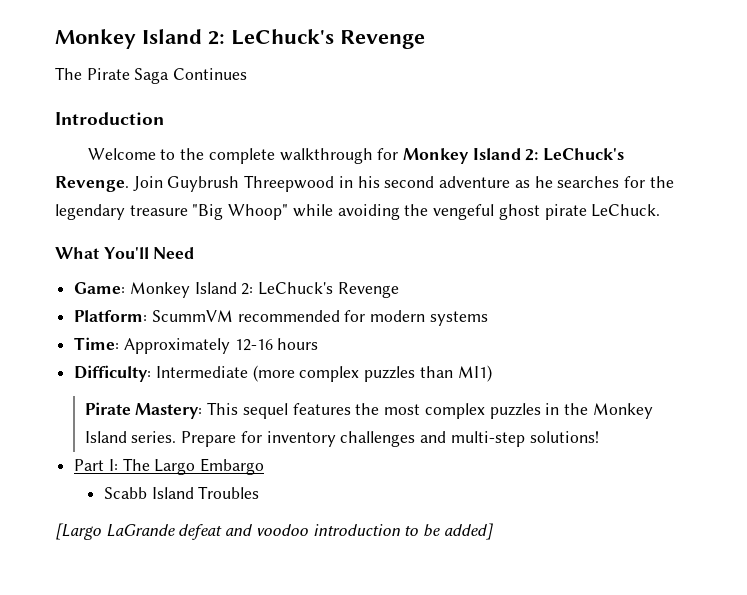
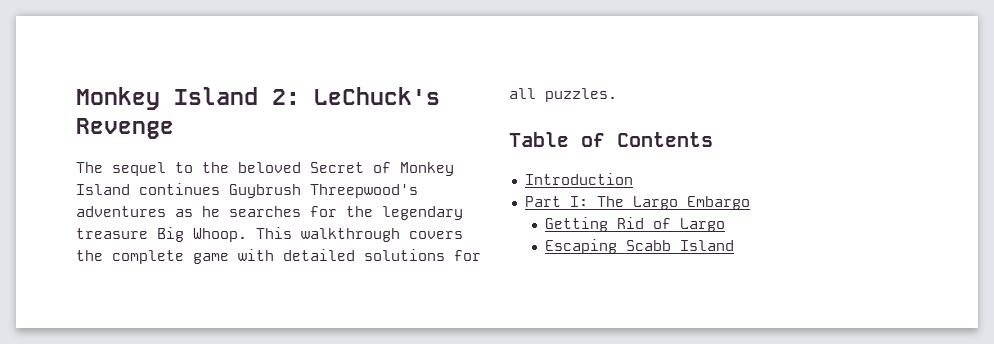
- The Pirate Saga Continues
+ The sequel to the beloved Secret of Monkey Island continues Guybrush Threepwood's adventures as he searches for the legendary treasure Big Whoop. This walkthrough covers the complete game with detailed solutions for all puzzles.
+ Table of Contents
  Introduction
- Welcome to the complete walkthrough for Monkey Island 2: LeChuck's Revenge. Join Guybrush Threepwood in his second adventure as he searches for the legendary treasure "Big Whoop" while avoiding the vengeful ghost pirate LeChuck.
- What You'll Need
- Game: Monkey Island 2: LeChuck's Revenge
- Platform: ScummVM recommended for modern systems
- Time: Approximately 12-16 hours
- Difficulty: Intermediate (more complex puzzles than MI1)
- Pirate Mastery: This sequel features the most complex puzzles in the Monkey Island series. Prepare for inventory challenges and multi-step solutions!
- Scabb Island Troubles
- [Largo LaGrande defeat and voodoo introduction to be added]
+ Getting Rid of Largo
+ Escaping Scabb Island

